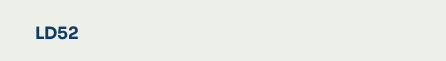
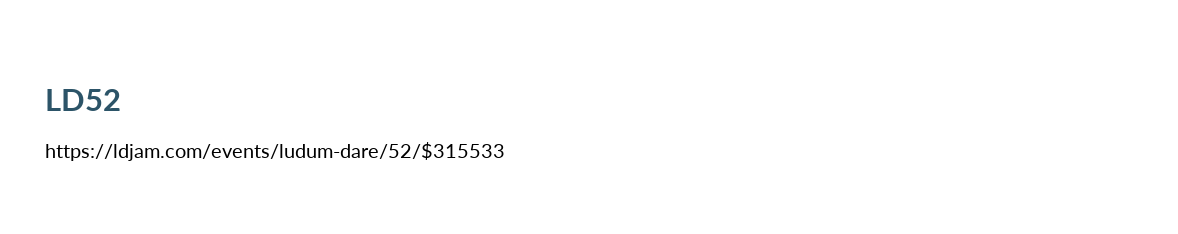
+ https://ldjam.com/events/ludum-dare/52/$315533

